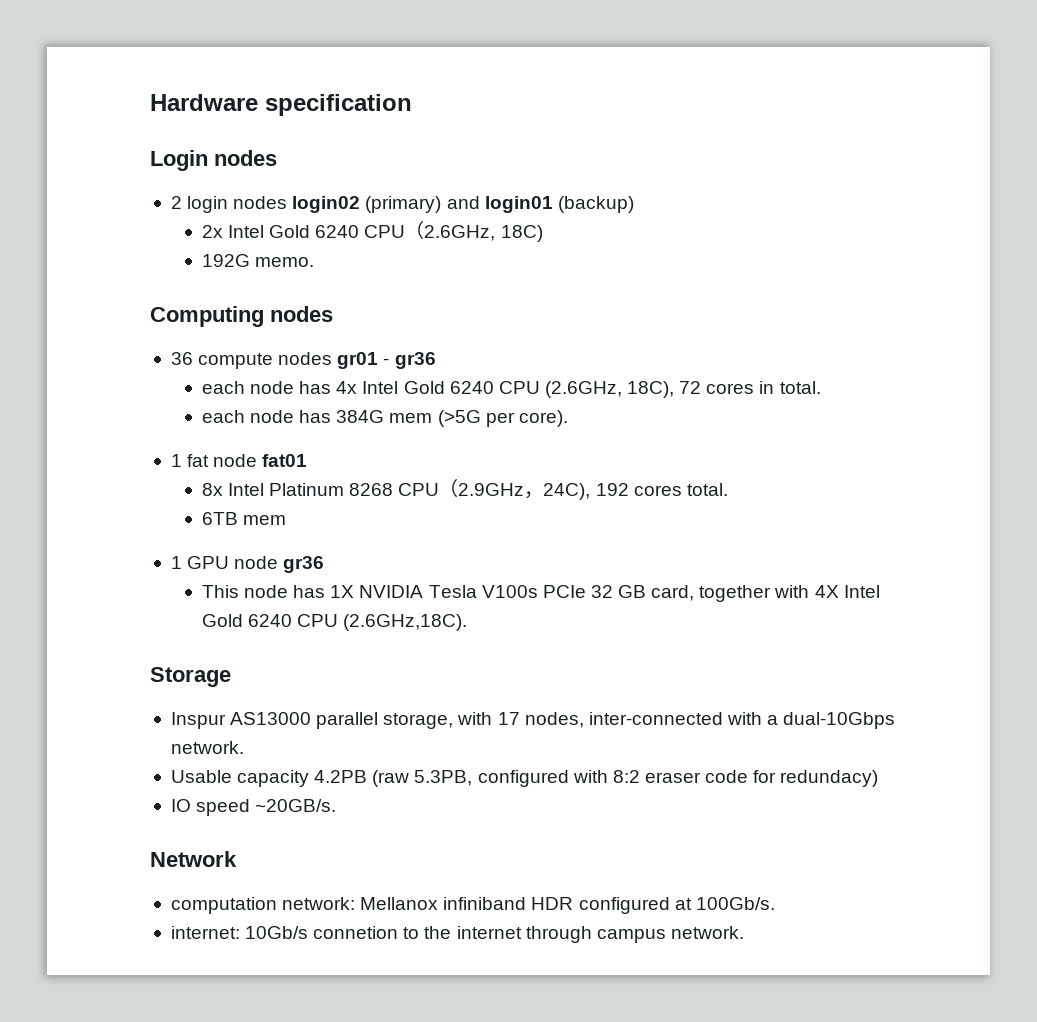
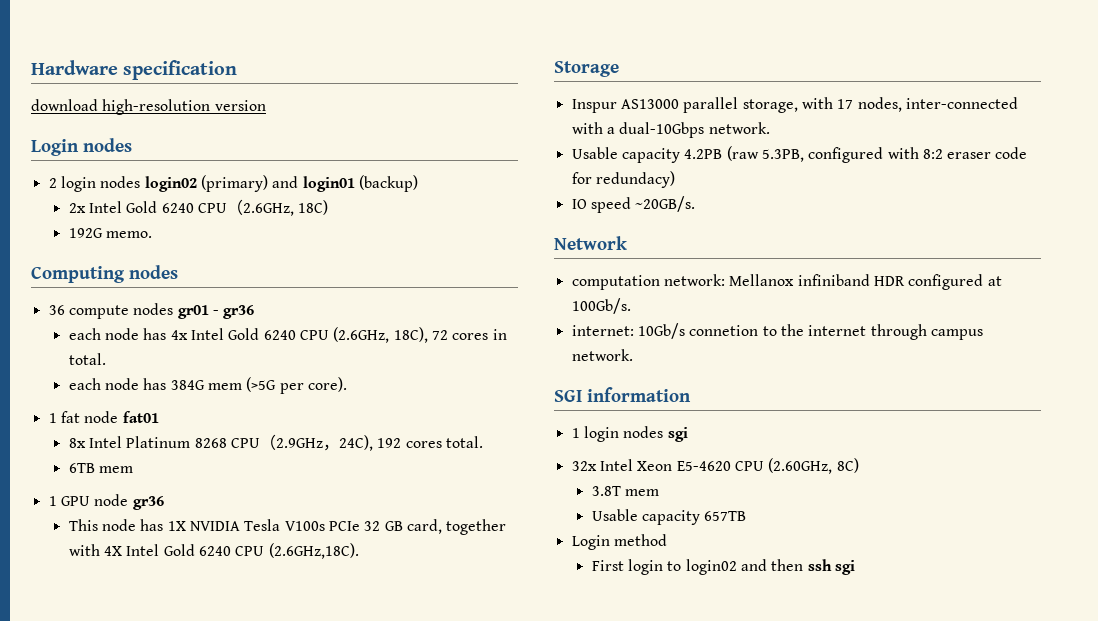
+ download high-resolution version
+ SGI information
+ 1 login nodes sgi
+ 32x Intel Xeon E5-4620 CPU (2.60GHz, 8C)
+ 3.8T mem
+ Usable capacity 657TB
+ Login method
+ First login to login02 and then ssh sgi

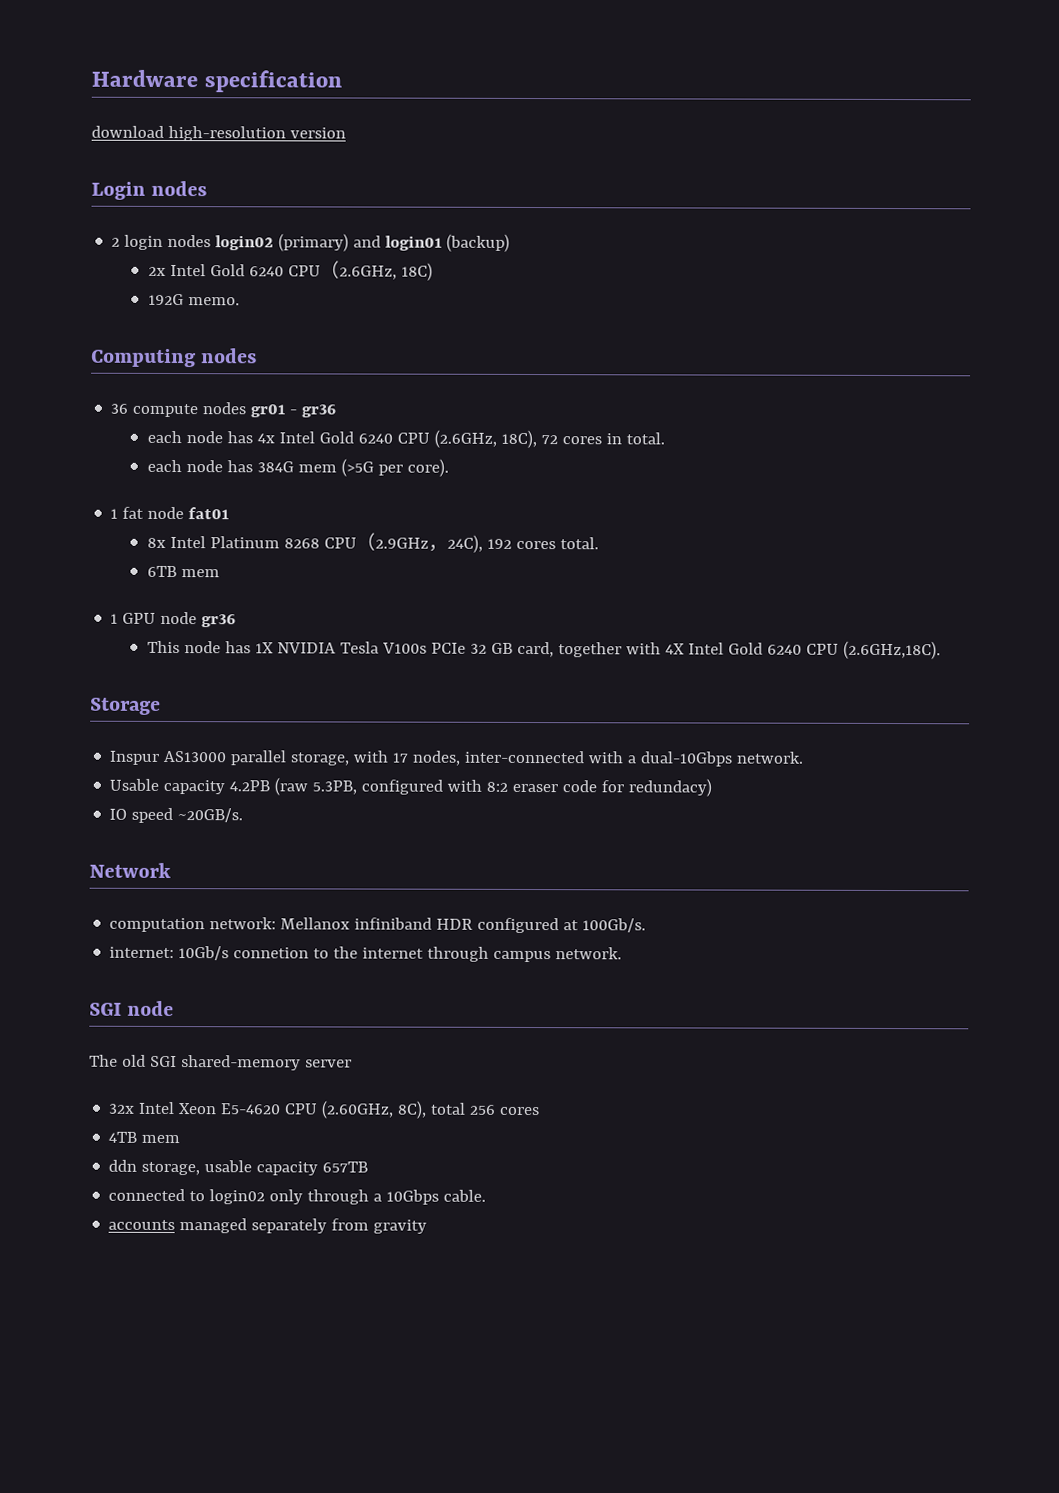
- SGI information
- 1 login nodes sgi
+ SGI node
+ The old SGI shared-memory server
- 32x Intel Xeon E5-4620 CPU (2.60GHz, 8C)
- 3.8T mem
- Usable capacity 657TB
- Login method
- First login to login02 and then ssh sgi
+ 32x Intel Xeon E5-4620 CPU (2.60GHz, 8C), total 256 cores
+ 4TB mem
+ ddn storage, usable capacity 657TB
+ connected to login02 only through a 10Gbps cable.
+ accounts managed separately from gravity

